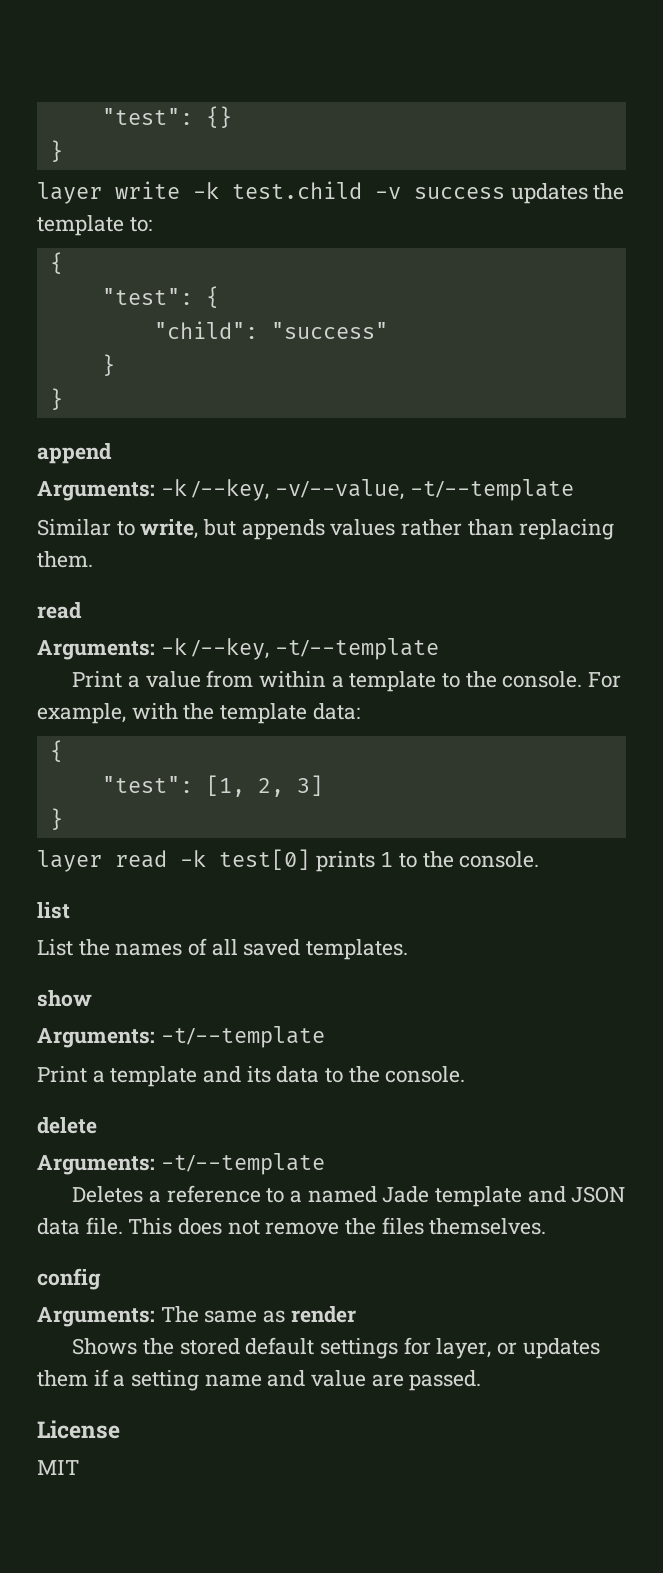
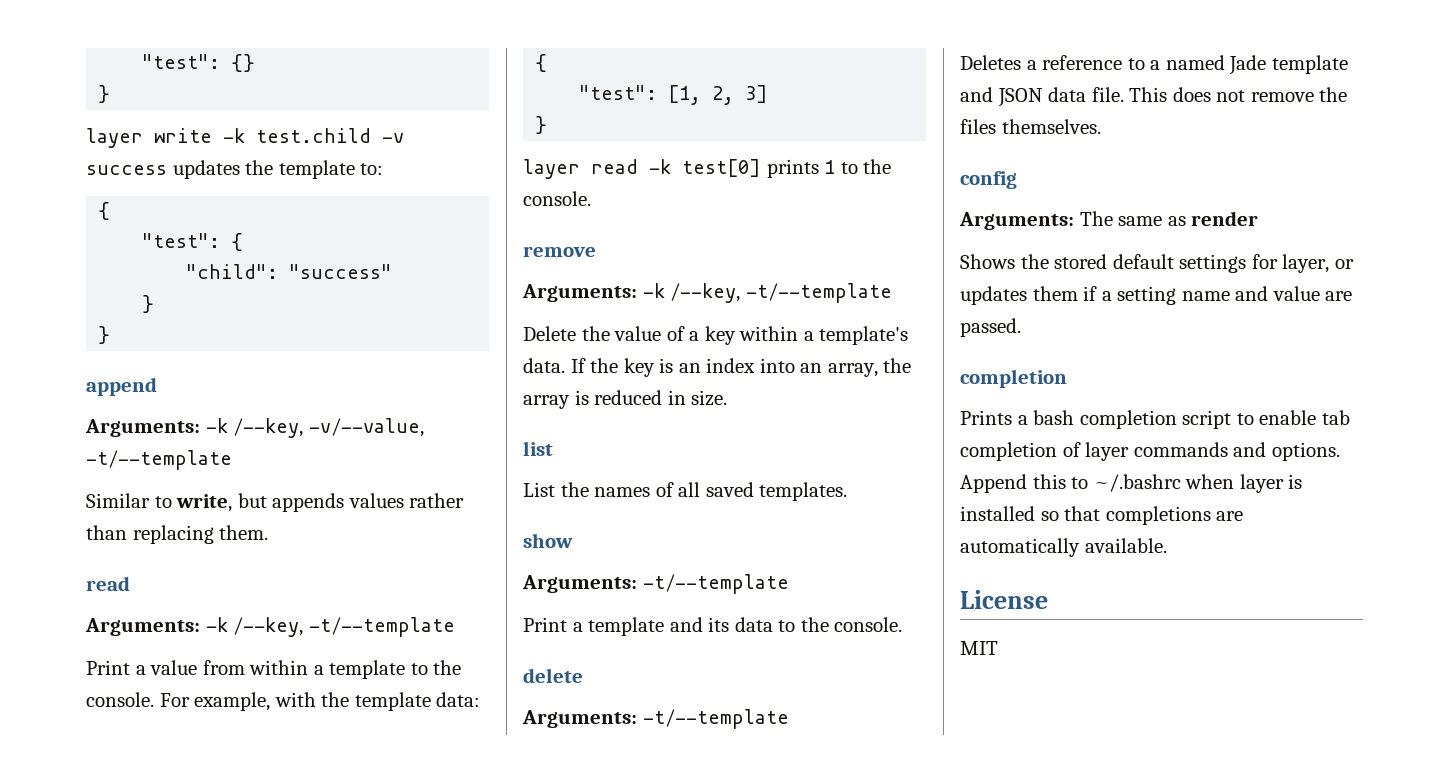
  layer read -k test[0] prints 1 to the console.
+ remove
+ Arguments: -k /--key, -t/--template
+ Delete the value of a key within a template's data. If the key is an index into an array, the array is reduced in size.
  Shows the stored default settings for layer, or updates them if a setting name and value are passed.
+ completion
+ Prints a bash completion script to enable tab completion of layer commands and options. Append this to ~/.bashrc when layer is installed so that completions are automatically available.

